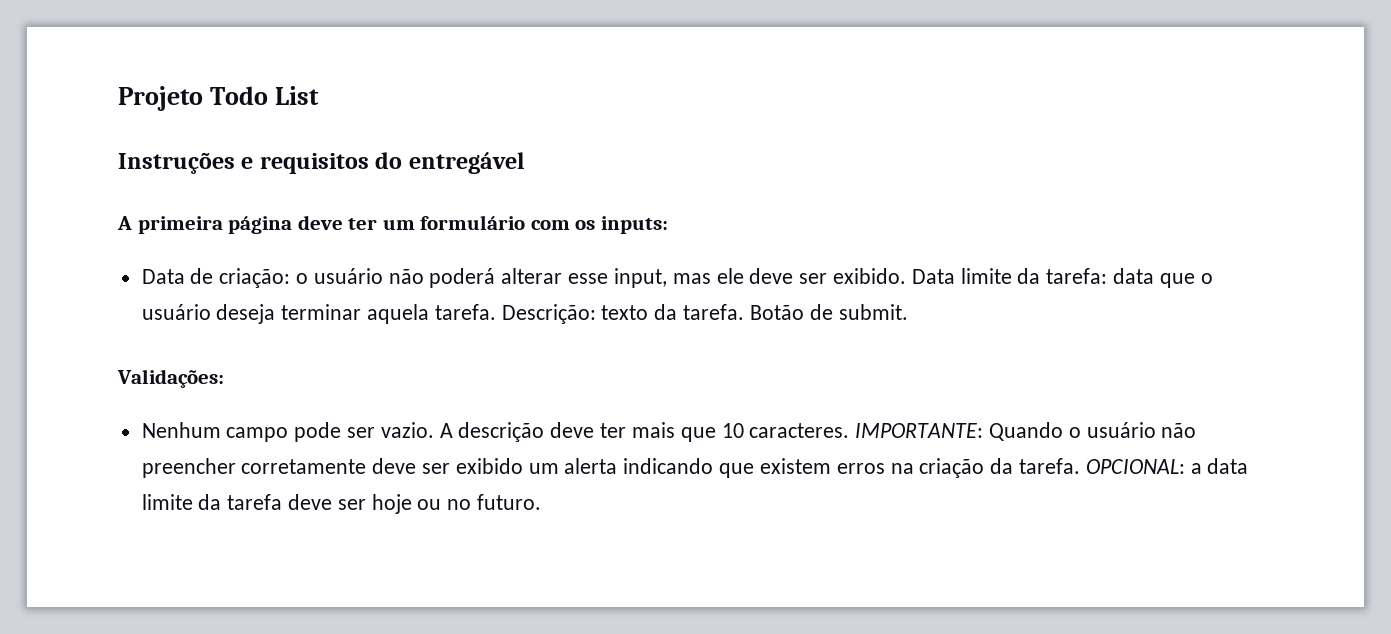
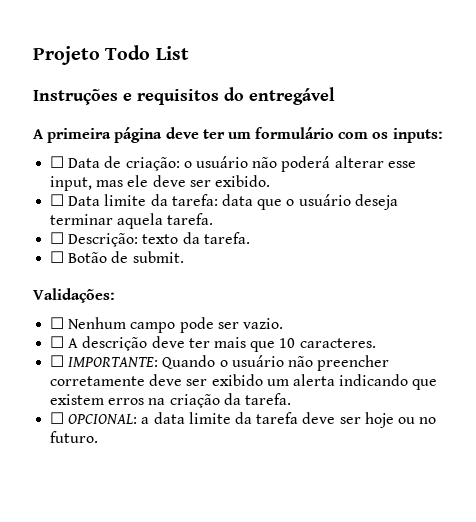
- Data de criação: o usuário não poderá alterar esse input, mas ele deve ser exibido. Data limite da tarefa: data que o usuário deseja terminar aquela tarefa. Descrição: texto da tarefa. Botão de submit.
+ ☐ Data de criação: o usuário não poderá alterar esse input, mas ele deve ser exibido.
+ ☐ Data limite da tarefa: data que o usuário deseja terminar aquela tarefa.
+ ☐ Descrição: texto da tarefa.
+ ☐ Botão de submit.
- Nenhum campo pode ser vazio. A descrição deve ter mais que 10 caracteres. IMPORTANTE: Quando o usuário não preencher corretamente deve ser exibido um alerta indicando que existem erros na criação da tarefa. OPCIONAL: a data limite da tarefa deve ser hoje ou no futuro.
+ ☐ Nenhum campo pode ser vazio.
+ ☐ A descrição deve ter mais que 10 caracteres.
+ ☐ IMPORTANTE: Quando o usuário não preencher corretamente deve ser exibido um alerta indicando que existem erros na criação da tarefa.
+ ☐ OPCIONAL: a data limite da tarefa deve ser hoje ou no futuro.

